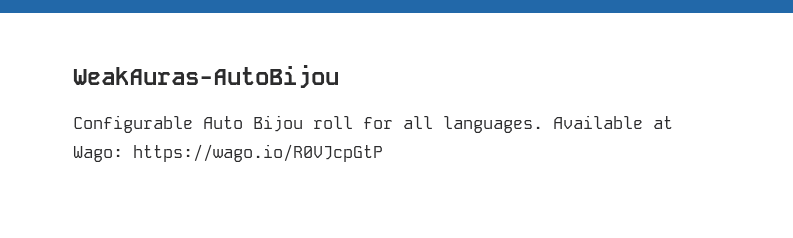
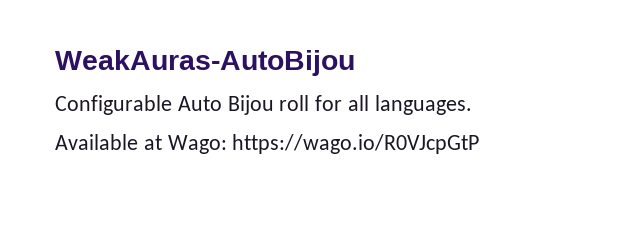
- Configurable Auto Bijou roll for all languages. Available at Wago: https://wago.io/R0VJcpGtP
+ Configurable Auto Bijou roll for all languages.
+ Available at Wago: https://wago.io/R0VJcpGtP

